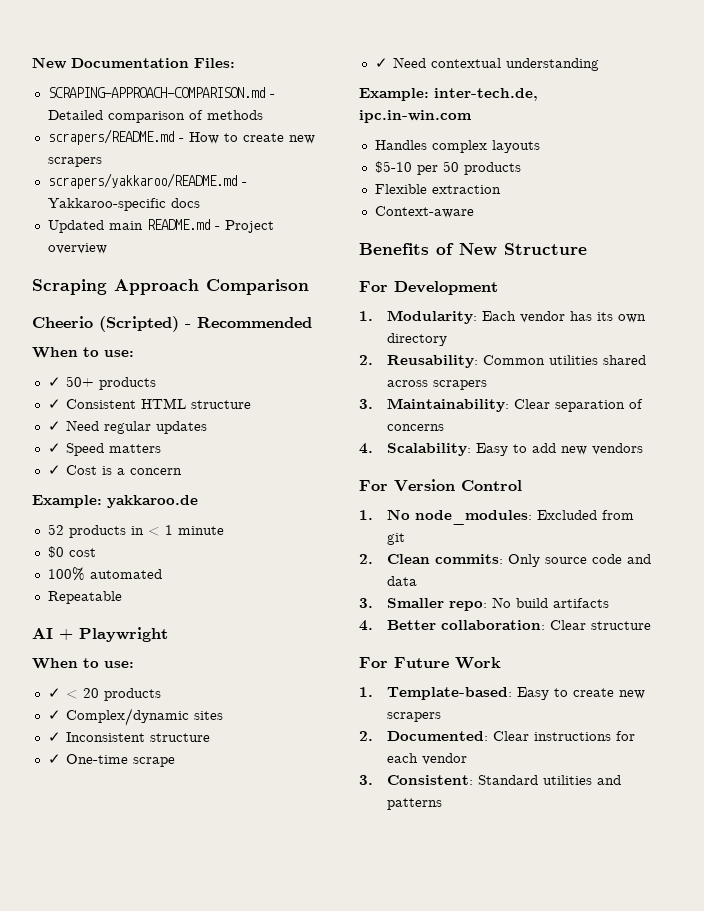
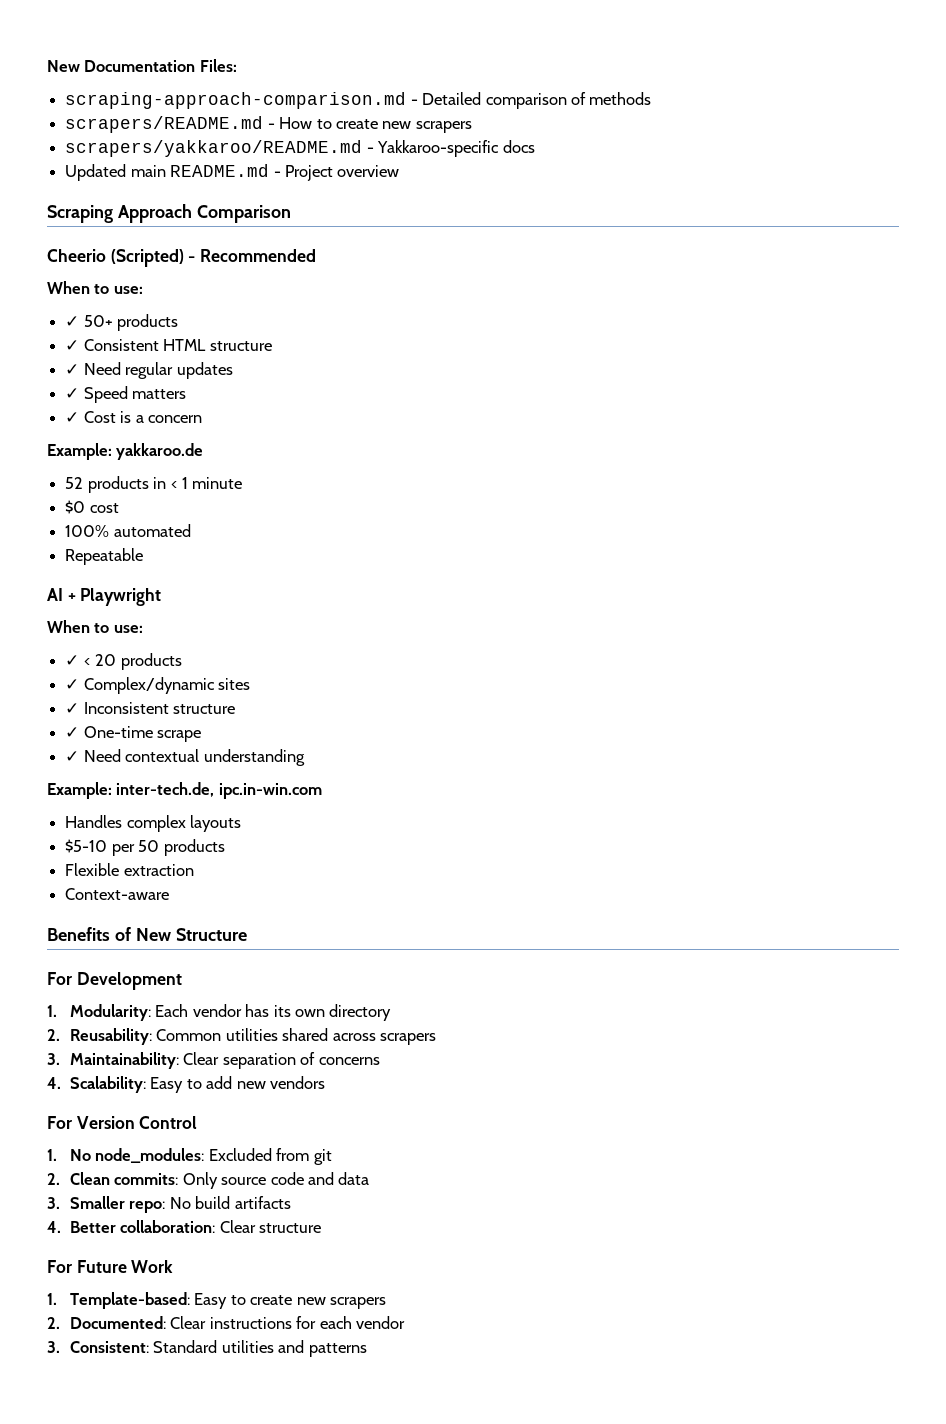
- SCRAPING-APPROACH-COMPARISON.md - Detailed comparison of methods
+ scraping-approach-comparison.md - Detailed comparison of methods

